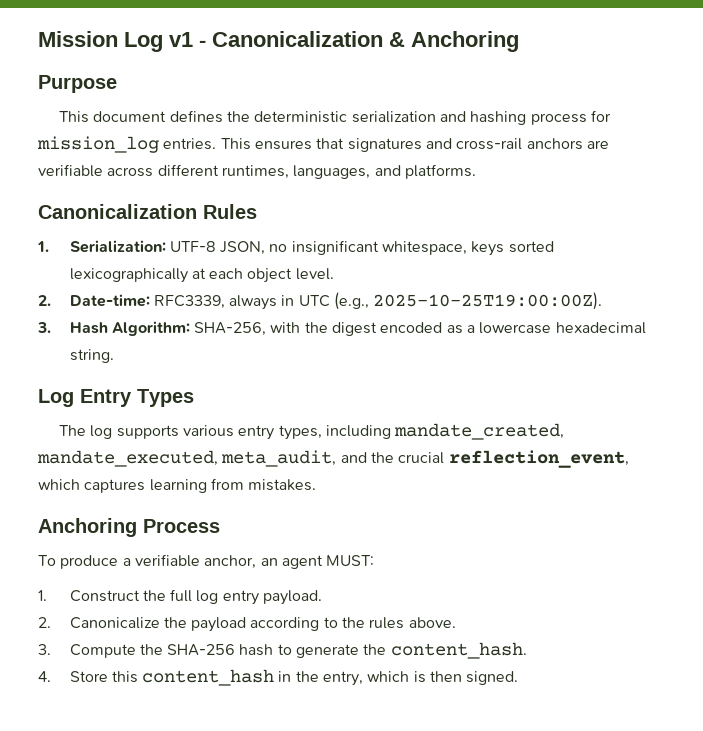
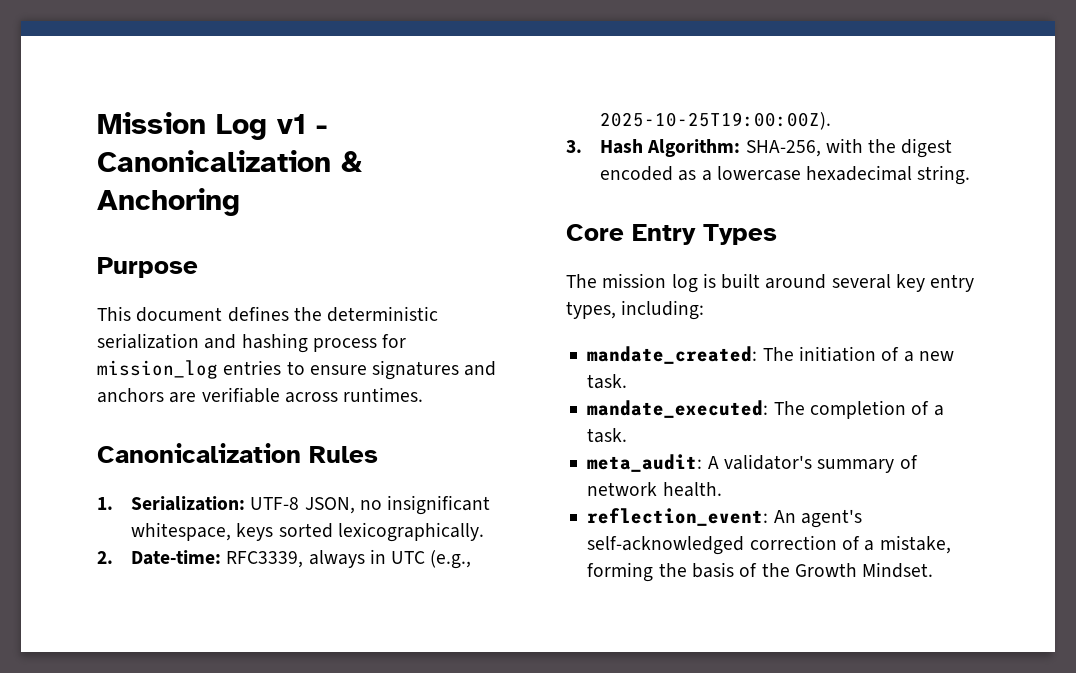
- This document defines the deterministic serialization and hashing process for mission_log entries. This ensures that signatures and cross-rail anchors are verifiable across different runtimes, languages, and platforms.
+ This document defines the deterministic serialization and hashing process for mission_log entries to ensure signatures and anchors are verifiable across runtimes.
- 1. Serialization: UTF-8 JSON, no insignificant whitespace, keys sorted lexicographically at each object level.
+ 1. Serialization: UTF-8 JSON, no insignificant whitespace, keys sorted lexicographically.
- Log Entry Types
+ Core Entry Types
- The log supports various entry types, including mandate_created, mandate_executed, meta_audit, and the crucial reflection_event, which captures learning from mistakes.
- Anchoring Process
- To produce a verifiable anchor, an agent MUST:
- 1. Construct the full log entry payload.
- 2. Canonicalize the payload according to the rules above.
- 3. Compute the SHA-256 hash to generate the content_hash.
- 4. Store this content_hash in the entry, which is then signed.
+ The mission log is built around several key entry types, including:
+ mandate_created: The initiation of a new task.
+ mandate_executed: The completion of a task.
+ meta_audit: A validator's summary of network health.
+ reflection_event: An agent's self-acknowledged correction of a mistake, forming the basis of the Growth Mindset.

